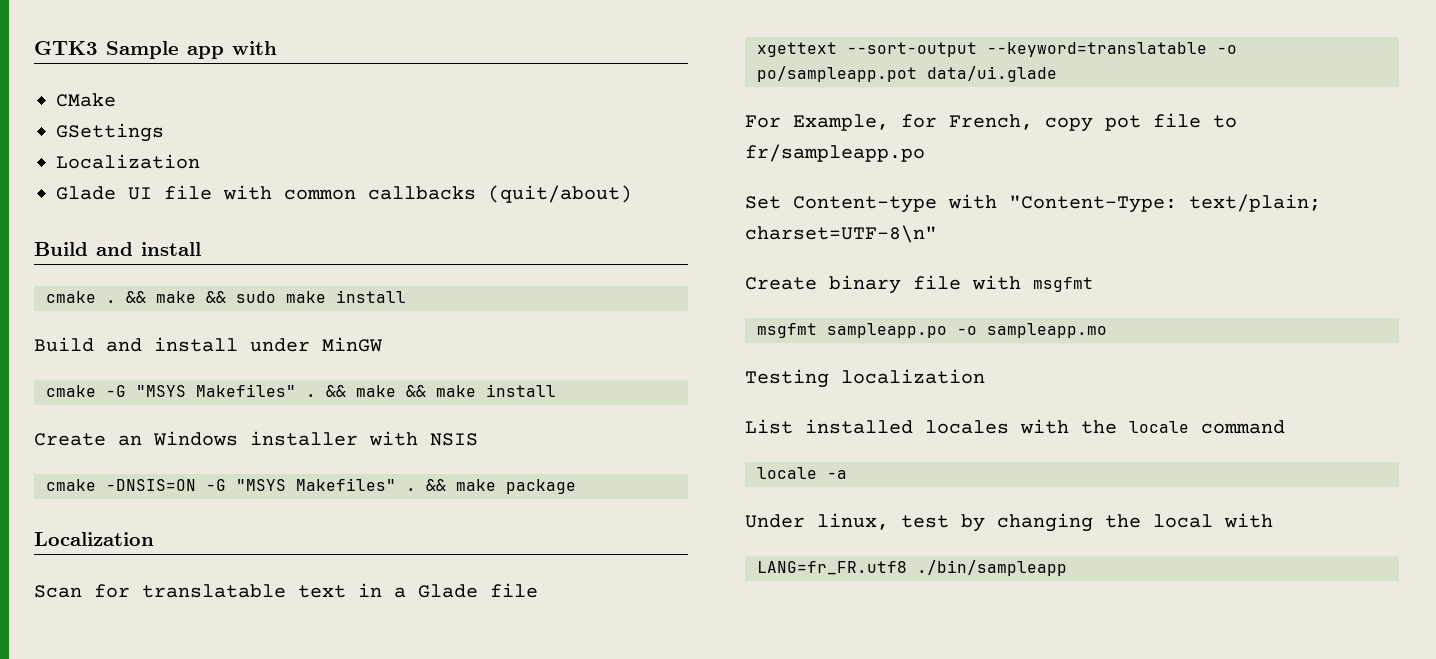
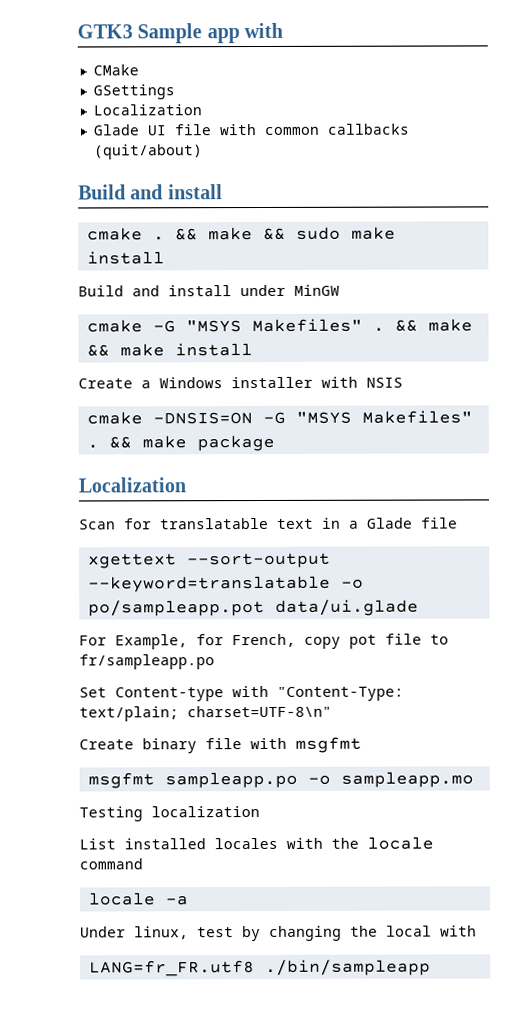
- Create an Windows installer with NSIS
+ Create a Windows installer with NSIS

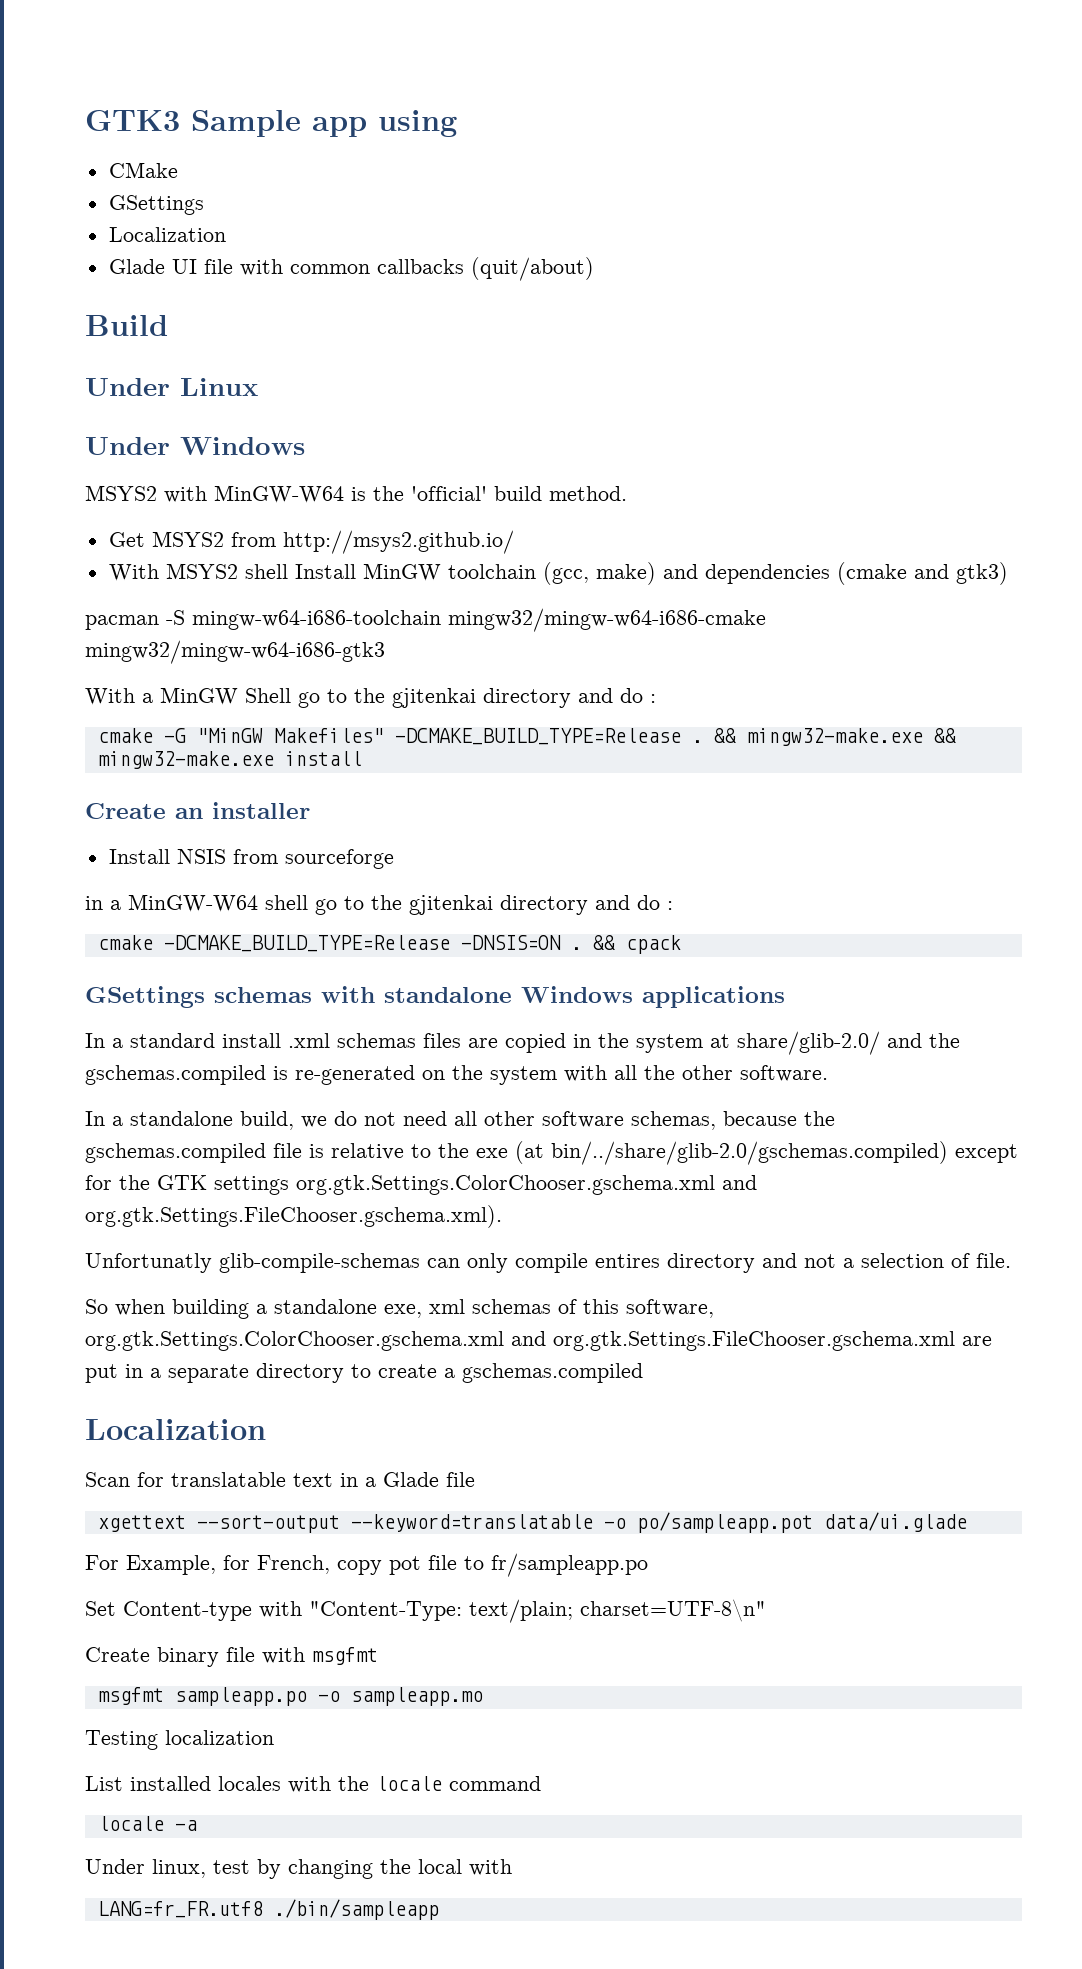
- GTK3 Sample app with
+ GTK3 Sample app using
  Glade UI file with common callbacks (quit/about)
- Build and install
- cmake . && make && sudo make install
- Build and install under MinGW
- cmake -G "MSYS Makefiles" . && make && make install
- Create a Windows installer with NSIS
- cmake -DNSIS=ON -G "MSYS Makefiles" . && make package
+ Build
+ Under Linux
+ Under Windows
+ MSYS2 with MinGW-W64 is the 'official' build method.
+ Get MSYS2 from http://msys2.github.io/
+ With MSYS2 shell Install MinGW toolchain (gcc, make) and dependencies (cmake and gtk3)
+ pacman -S mingw-w64-i686-toolchain mingw32/mingw-w64-i686-cmake mingw32/mingw-w64-i686-gtk3
+ With a MinGW Shell go to the gjitenkai directory and do :
+ cmake -G "MinGW Makefiles" -DCMAKE_BUILD_TYPE=Release . && mingw32-make.exe && mingw32-make.exe install
+ Create an installer
+ Install NSIS from sourceforge
+ in a MinGW-W64 shell go to the gjitenkai directory and do :
+ cmake -DCMAKE_BUILD_TYPE=Release -DNSIS=ON . && cpack
+ GSettings schemas with standalone Windows applications
+ In a standard install .xml schemas files are copied in the system at share/glib-2.0/ and the gschemas.compiled is re-generated on the system with all the other software.
+ In a standalone build, we do not need all other software schemas, because the gschemas.compiled file is relative to the exe (at bin/../share/glib-2.0/gschemas.compiled) except for the GTK settings org.gtk.Settings.ColorChooser.gschema.xml and org.gtk.Settings.FileChooser.gschema.xml).
+ Unfortunatly glib-compile-schemas can only compile entires directory and not a selection of file.
+ So when building a standalone exe, xml schemas of this software, org.gtk.Settings.ColorChooser.gschema.xml and org.gtk.Settings.FileChooser.gschema.xml are put in a separate directory to create a gschemas.compiled

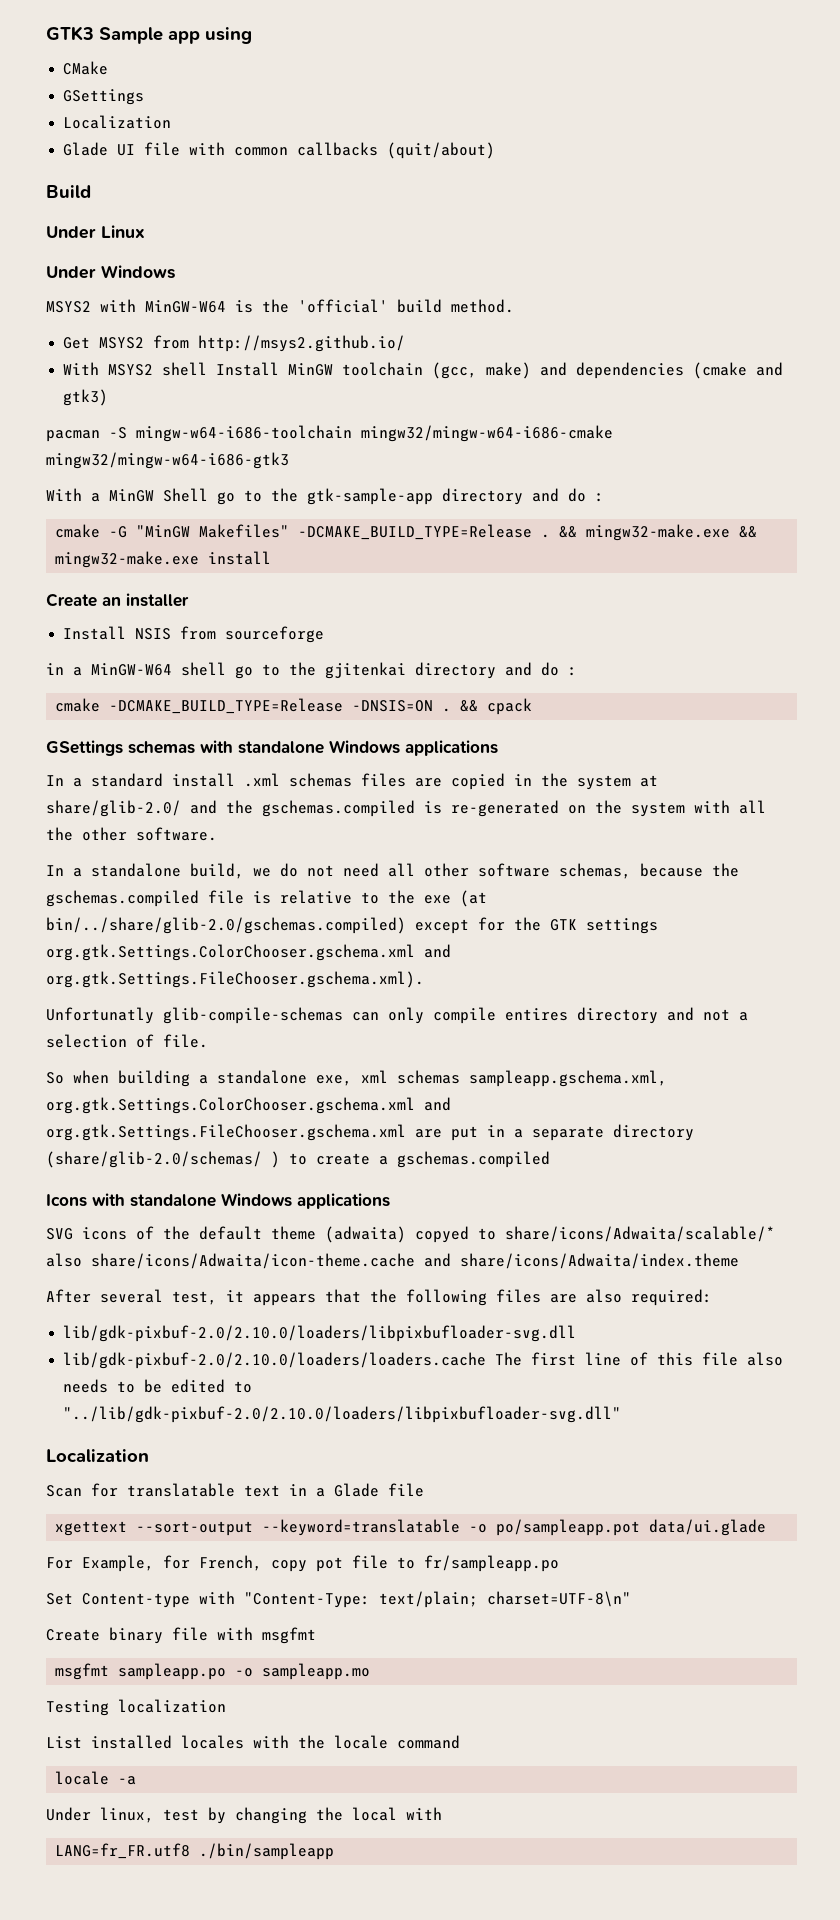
- With a MinGW Shell go to the gjitenkai directory and do :
+ With a MinGW Shell go to the gtk-sample-app directory and do :
- So when building a standalone exe, xml schemas of this software, org.gtk.Settings.ColorChooser.gschema.xml and org.gtk.Settings.FileChooser.gschema.xml are put in a separate directory to create a gschemas.compiled
+ So when building a standalone exe, xml schemas sampleapp.gschema.xml, org.gtk.Settings.ColorChooser.gschema.xml and org.gtk.Settings.FileChooser.gschema.xml are put in a separate directory (share/glib-2.0/schemas/ ) to create a gschemas.compiled
+ Icons with standalone Windows applications
+ SVG icons of the default theme (adwaita) copyed to share/icons/Adwaita/scalable/* also share/icons/Adwaita/icon-theme.cache and share/icons/Adwaita/index.theme
+ After several test, it appears that the following files are also required:
+ lib/gdk-pixbuf-2.0/2.10.0/loaders/libpixbufloader-svg.dll
+ lib/gdk-pixbuf-2.0/2.10.0/loaders/loaders.cache The first line of this file also needs to be edited to "../lib/gdk-pixbuf-2.0/2.10.0/loaders/libpixbufloader-svg.dll"

